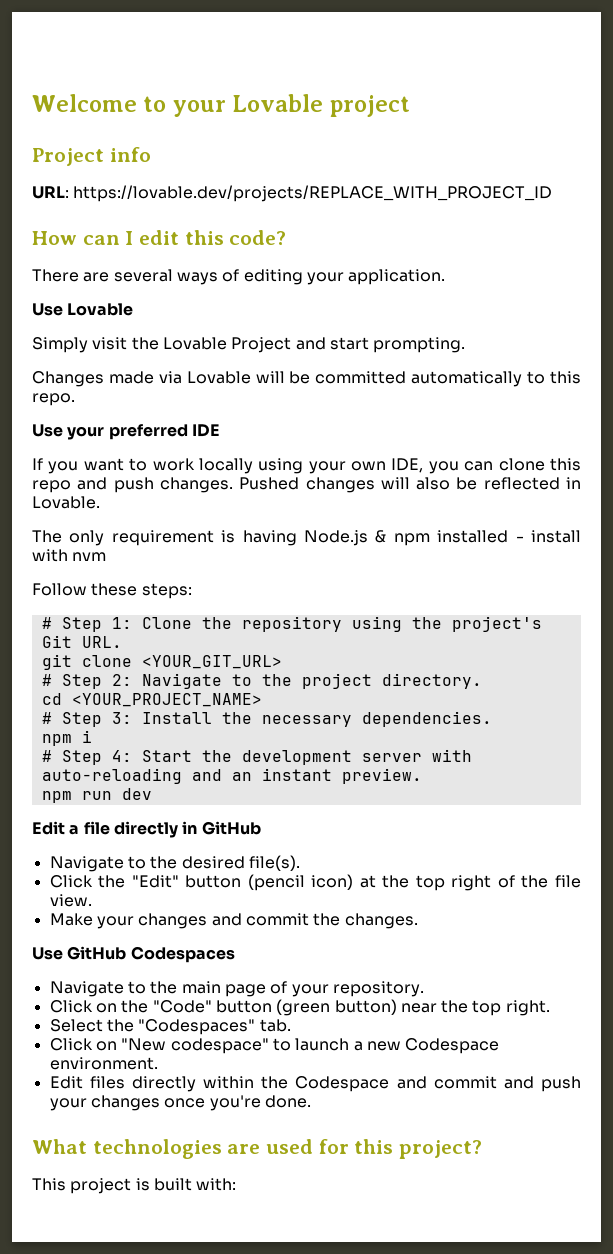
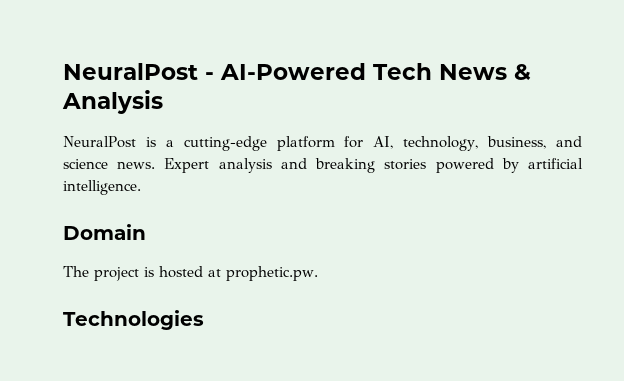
- Welcome to your Lovable project
- Project info
- URL: https://lovable.dev/projects/REPLACE_WITH_PROJECT_ID
- How can I edit this code?
- There are several ways of editing your application.
- Use Lovable
- Simply visit the Lovable Project and start prompting.
- Changes made via Lovable will be committed automatically to this repo.
- Use your preferred IDE
- If you want to work locally using your own IDE, you can clone this repo and push changes. Pushed changes will also be reflected in Lovable.
- The only requirement is having Node.js & npm installed - install with nvm
- Follow these steps:
- # Step 1: Clone the repository using the project's Git URL.
- git clone <YOUR_GIT_URL>
- # Step 2: Navigate to the project directory.
- cd <YOUR_PROJECT_NAME>
- # Step 3: Install the necessary dependencies.
- npm i
- # Step 4: Start the development server with auto-reloading and an instant preview.
- npm run dev
- Edit a file directly in GitHub
- Navigate to the desired file(s).
- Click the "Edit" button (pencil icon) at the top right of the file view.
- Make your changes and commit the changes.
- Use GitHub Codespaces
- Navigate to the main page of your repository.
- Click on the "Code" button (green button) near the top right.
- Select the "Codespaces" tab.
- Click on "New codespace" to launch a new Codespace environment.
- Edit files directly within the Codespace and commit and push your changes once you're done.
- What technologies are used for this project?
- This project is built with:
+ NeuralPost - AI-Powered Tech News & Analysis
+ NeuralPost is a cutting-edge platform for AI, technology, business, and science news. Expert analysis and breaking stories powered by artificial intelligence.
+ Domain
+ The project is hosted at prophetic.pw.
+ Technologies

